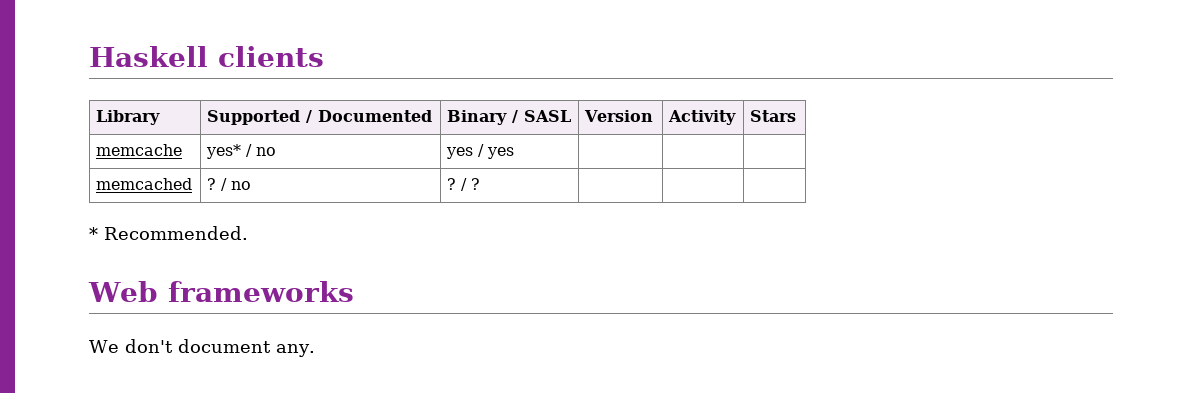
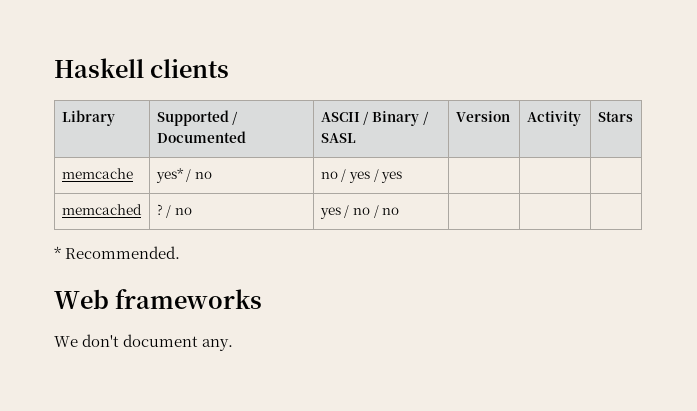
- Library | Supported / Documented | Binary / SASL | Version | Activity | Stars
+ Library | Supported / Documented | ASCII / Binary / SASL | Version | Activity | Stars
- memcache | yes* / no | yes / yes | | |
+ memcache | yes* / no | no / yes / yes | | |
- memcached | ? / no | ? / ? | | |
+ memcached | ? / no | yes / no / no | | |

